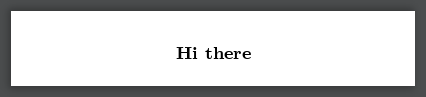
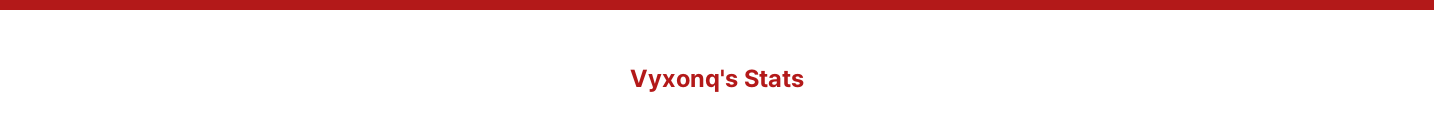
- Hi there
+ Vyxonq's Stats

